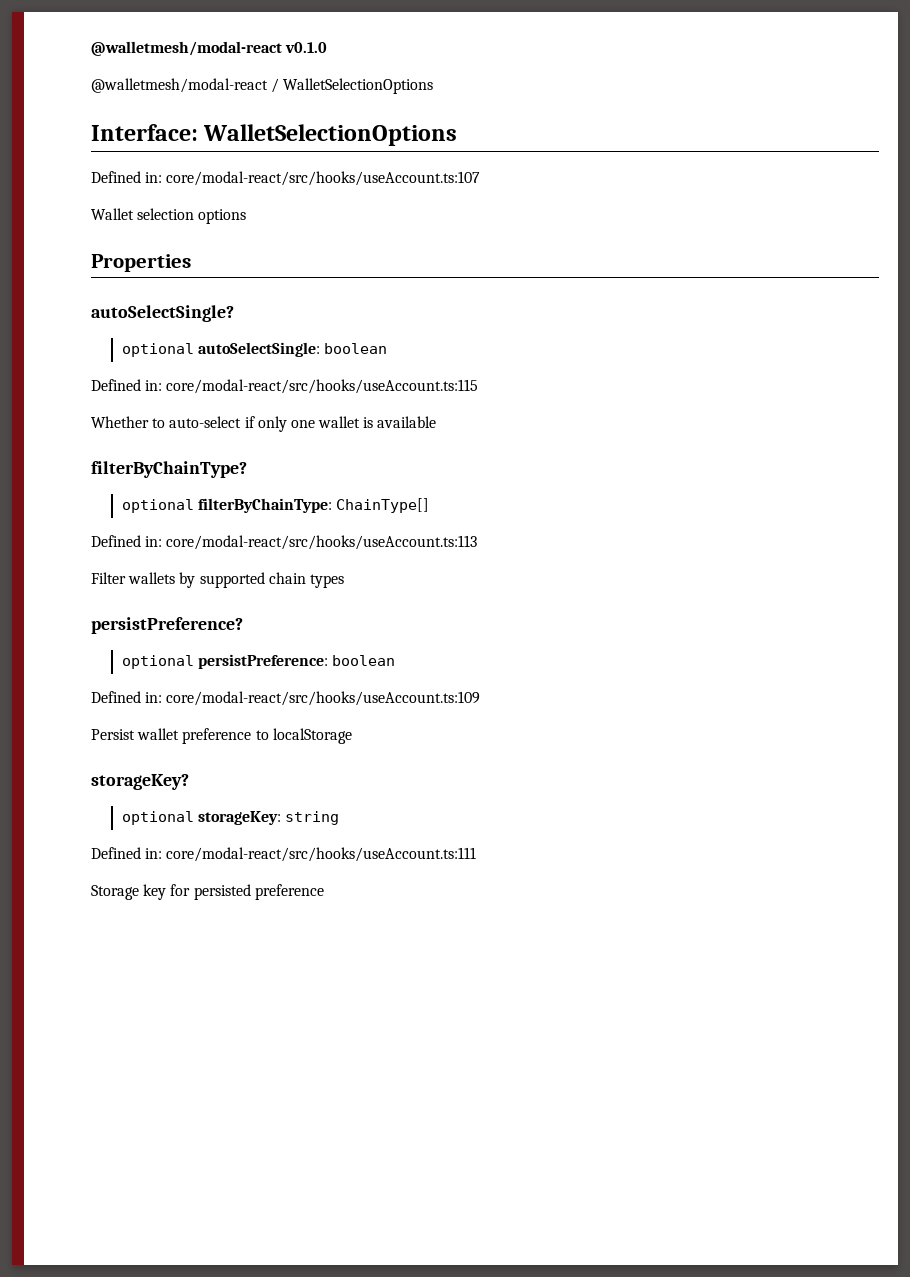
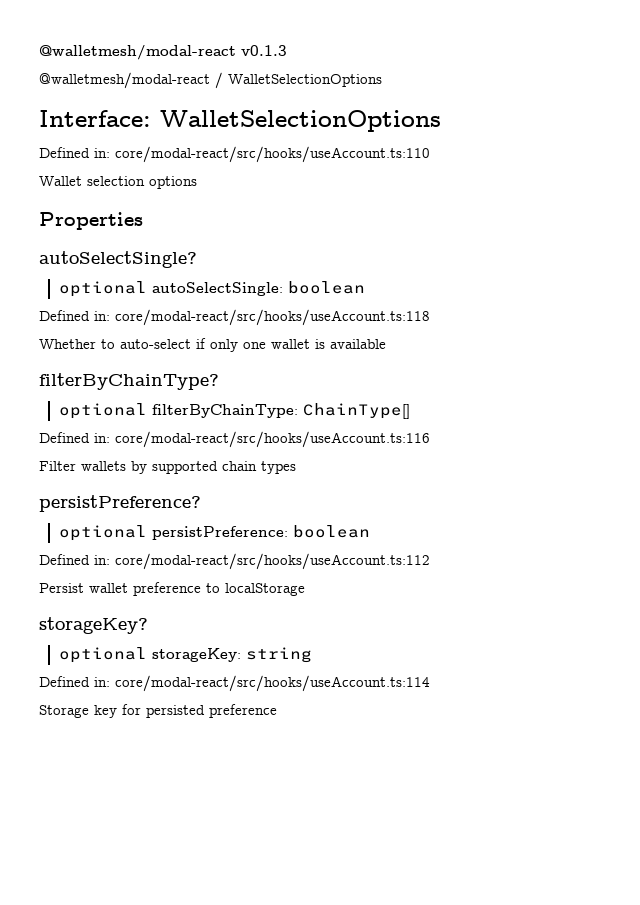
- @walletmesh/modal-react v0.1.0
+ @walletmesh/modal-react v0.1.3
- Defined in: core/modal-react/src/hooks/useAccount.ts:107
+ Defined in: core/modal-react/src/hooks/useAccount.ts:110
- Defined in: core/modal-react/src/hooks/useAccount.ts:115
+ Defined in: core/modal-react/src/hooks/useAccount.ts:118
- Defined in: core/modal-react/src/hooks/useAccount.ts:113
+ Defined in: core/modal-react/src/hooks/useAccount.ts:116
- Defined in: core/modal-react/src/hooks/useAccount.ts:109
+ Defined in: core/modal-react/src/hooks/useAccount.ts:112
- Defined in: core/modal-react/src/hooks/useAccount.ts:111
+ Defined in: core/modal-react/src/hooks/useAccount.ts:114

